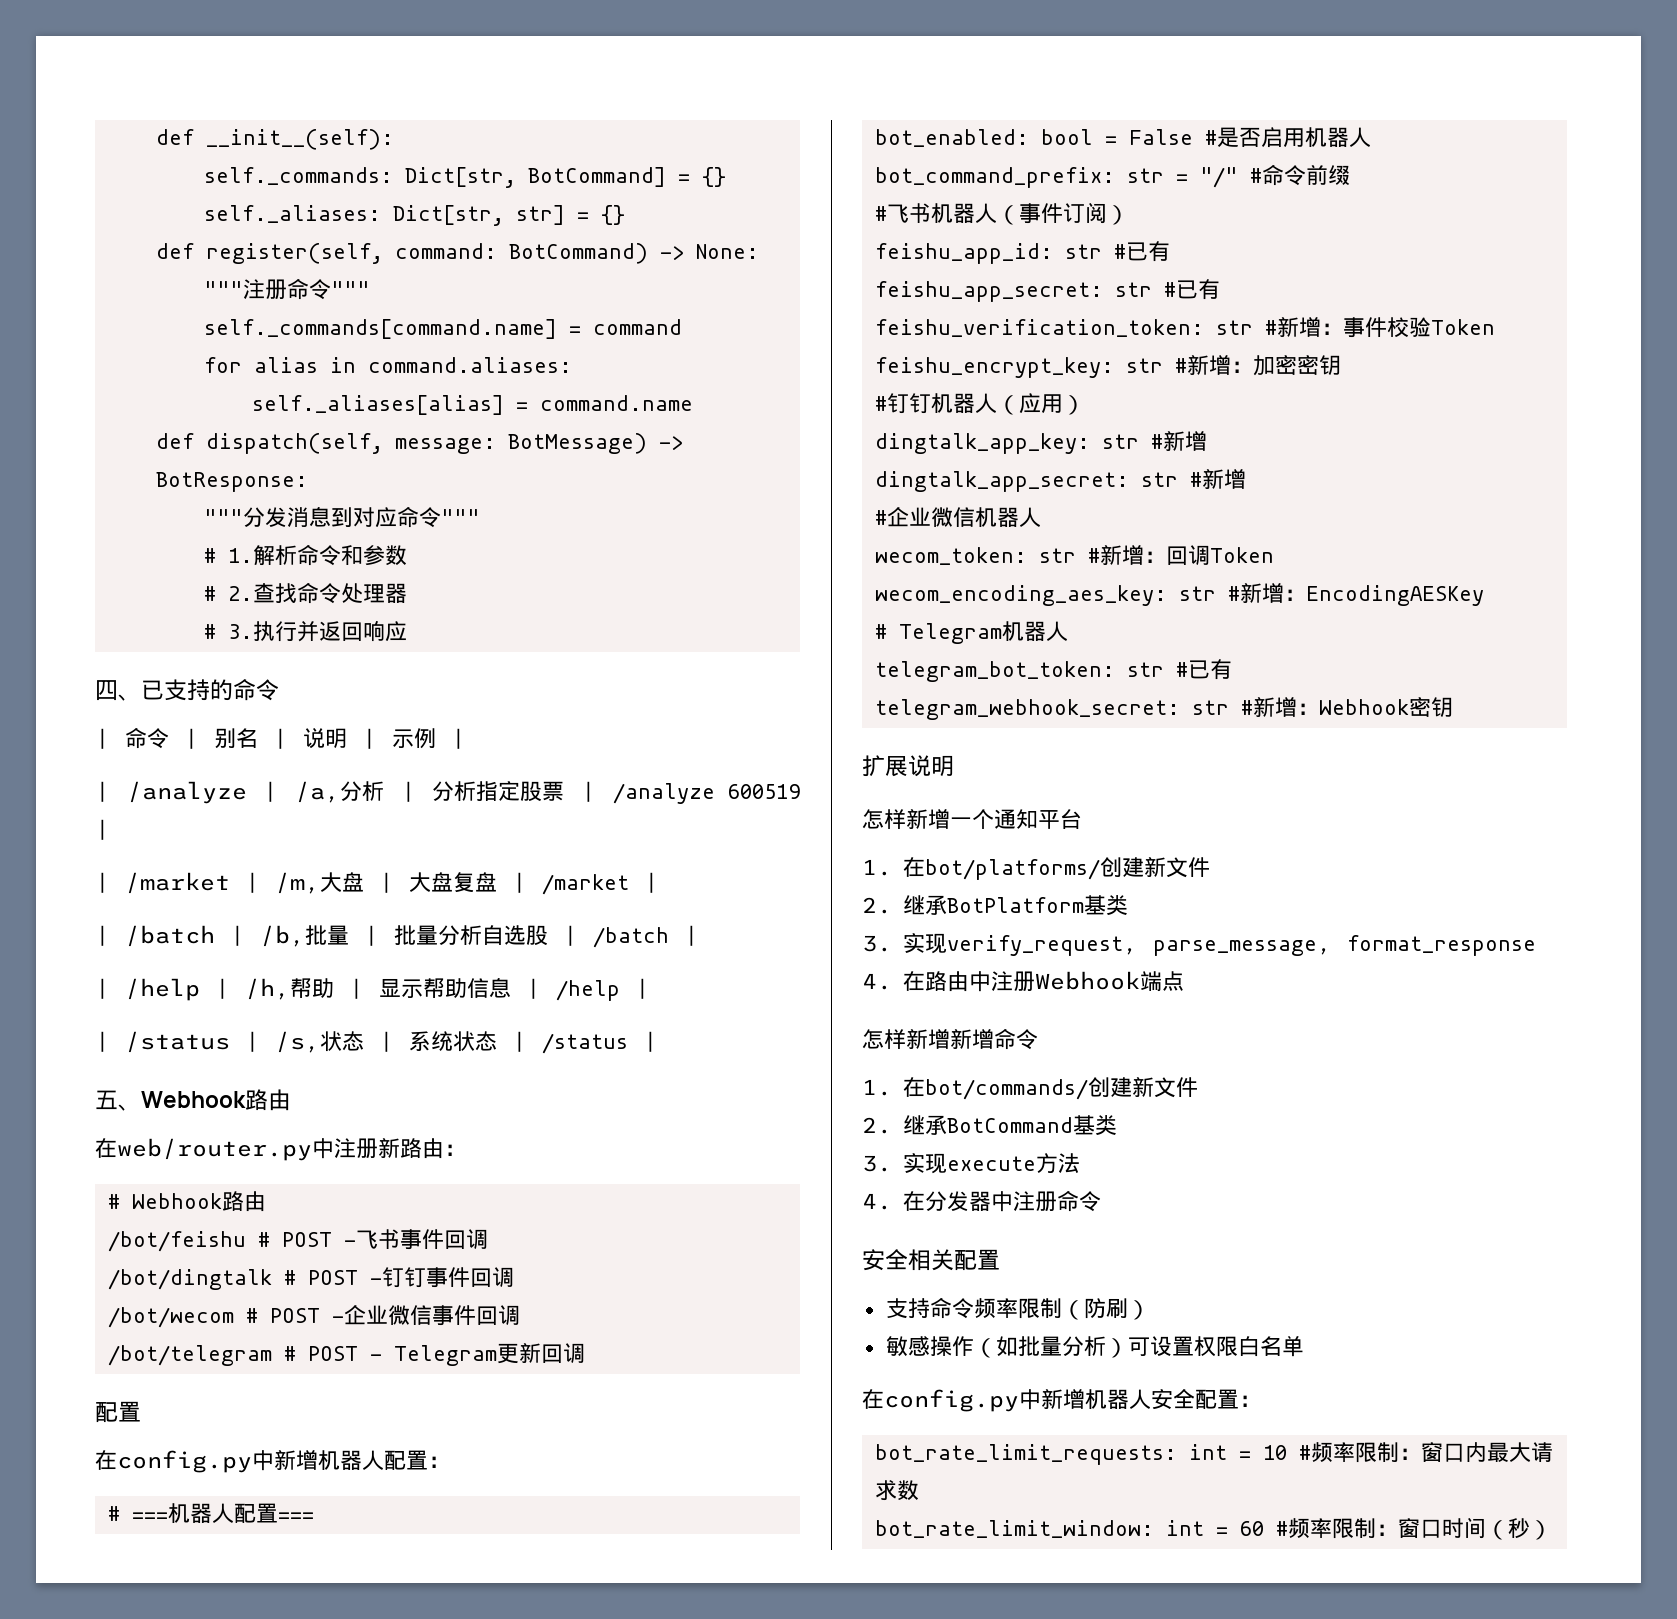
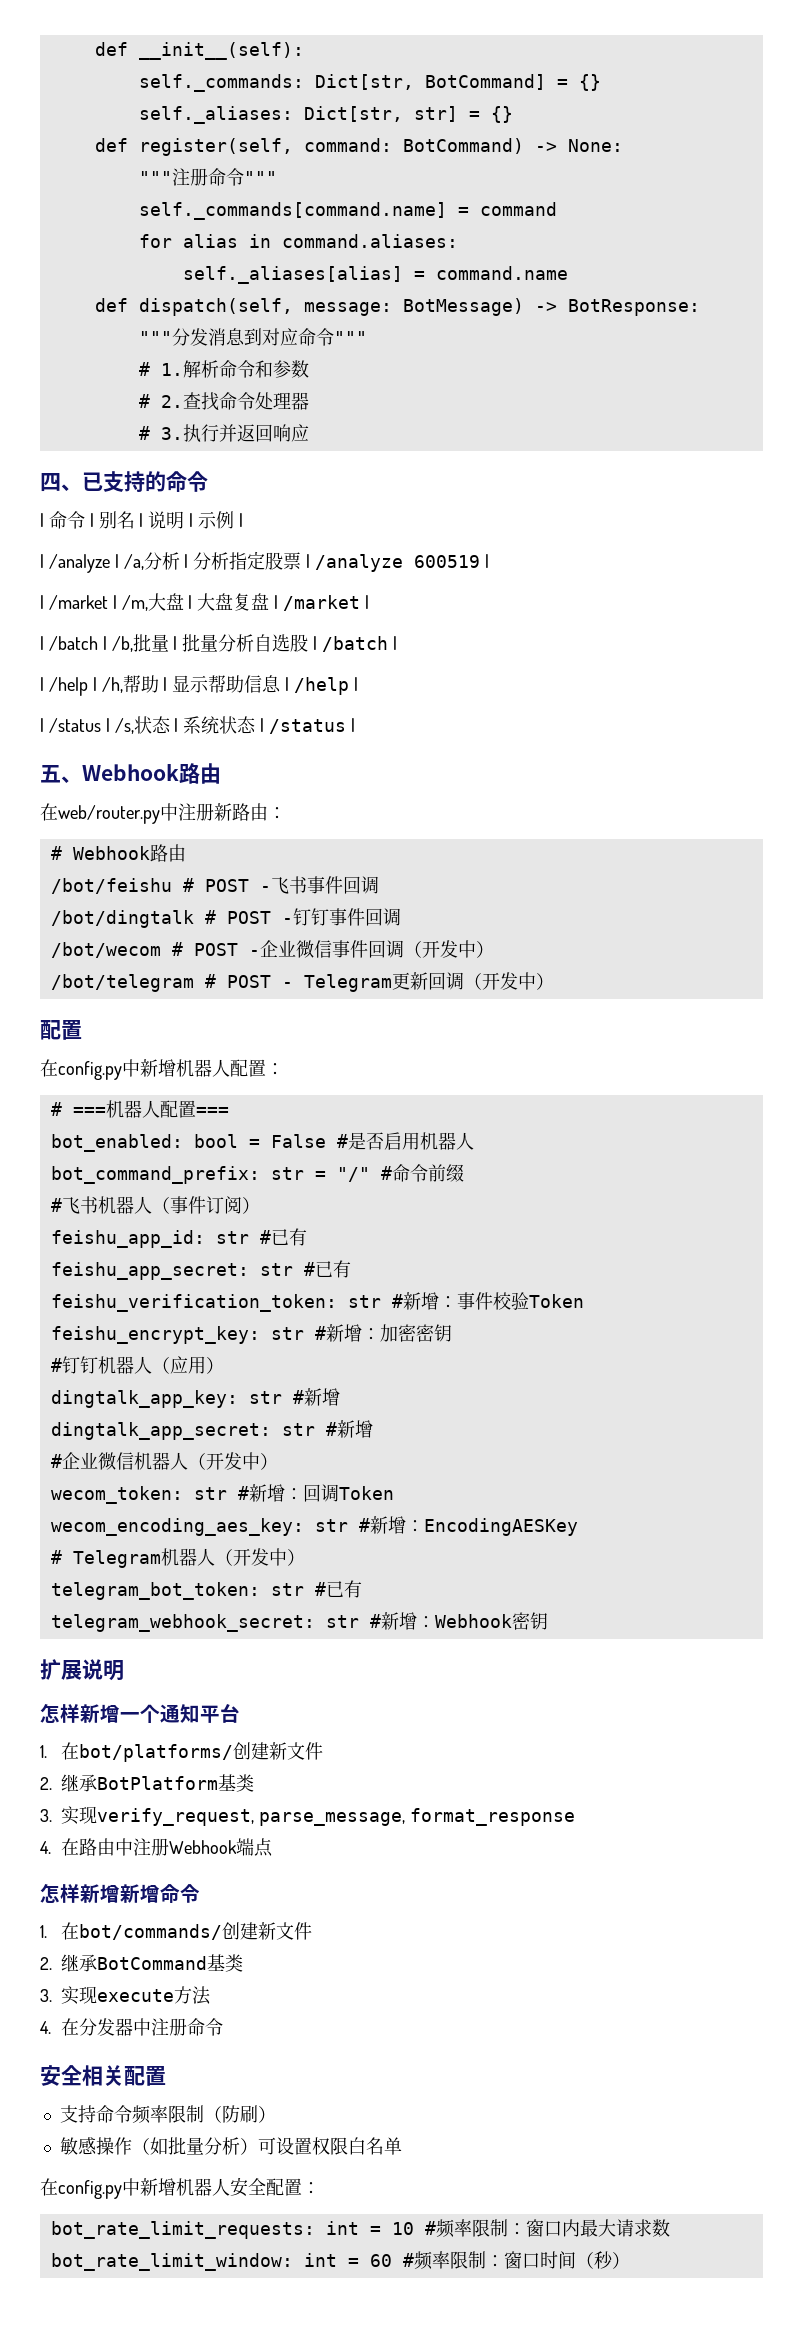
- /bot/wecom # POST -企业微信事件回调
+ /bot/wecom # POST -企业微信事件回调（开发中）
- /bot/telegram # POST - Telegram更新回调
+ /bot/telegram # POST - Telegram更新回调（开发中）
- #企业微信机器人
+ #企业微信机器人（开发中）
- # Telegram机器人
+ # Telegram机器人（开发中）

